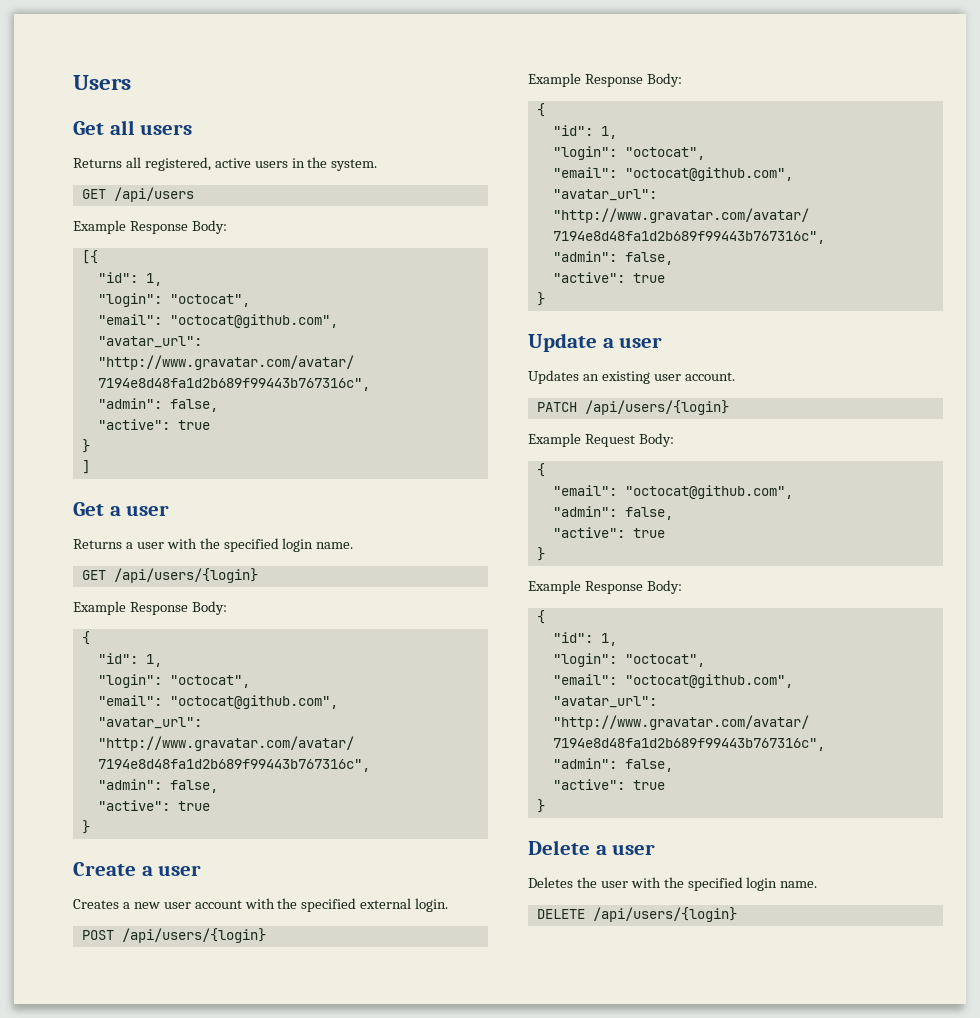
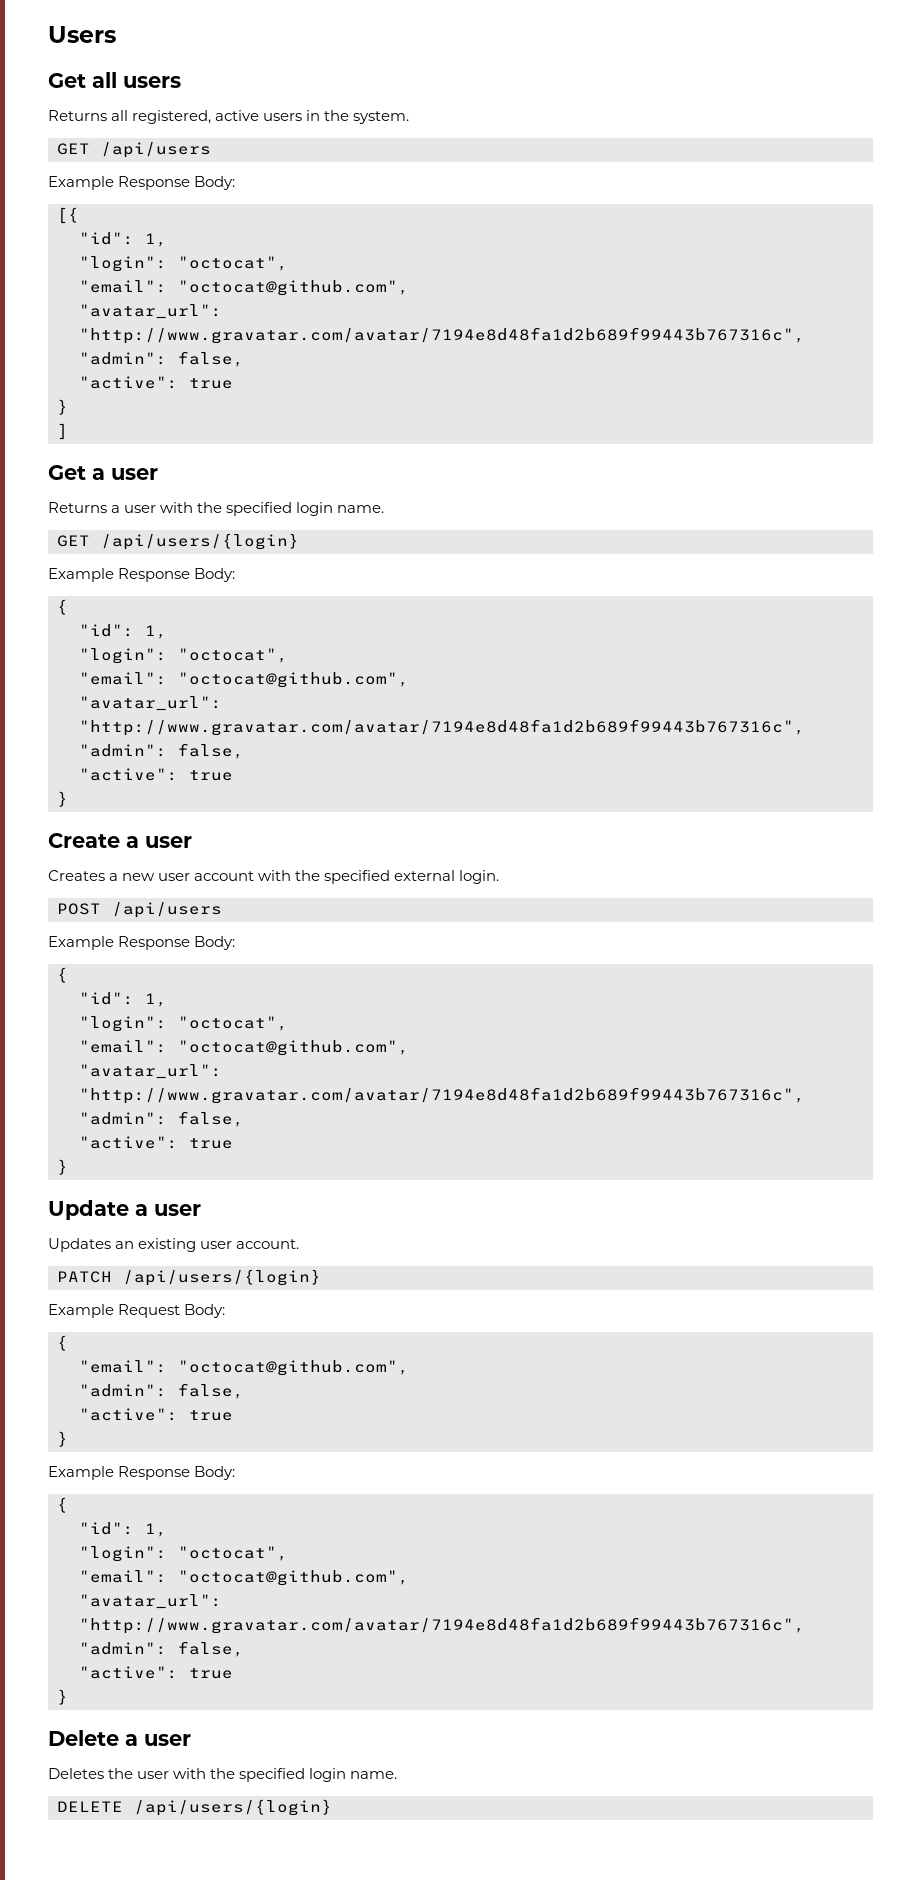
- POST /api/users/{login}
+ POST /api/users

